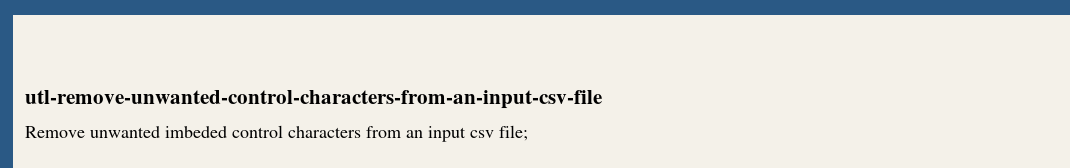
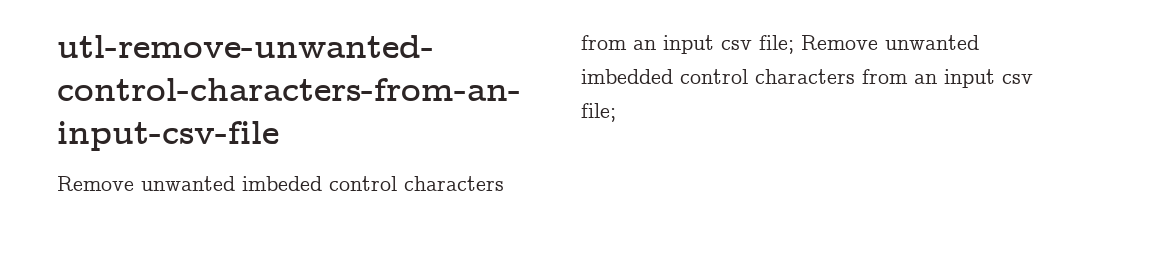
- Remove unwanted imbeded control characters from an input csv file;
+ Remove unwanted imbeded control characters from an input csv file; Remove unwanted imbedded control characters from an input csv file;

